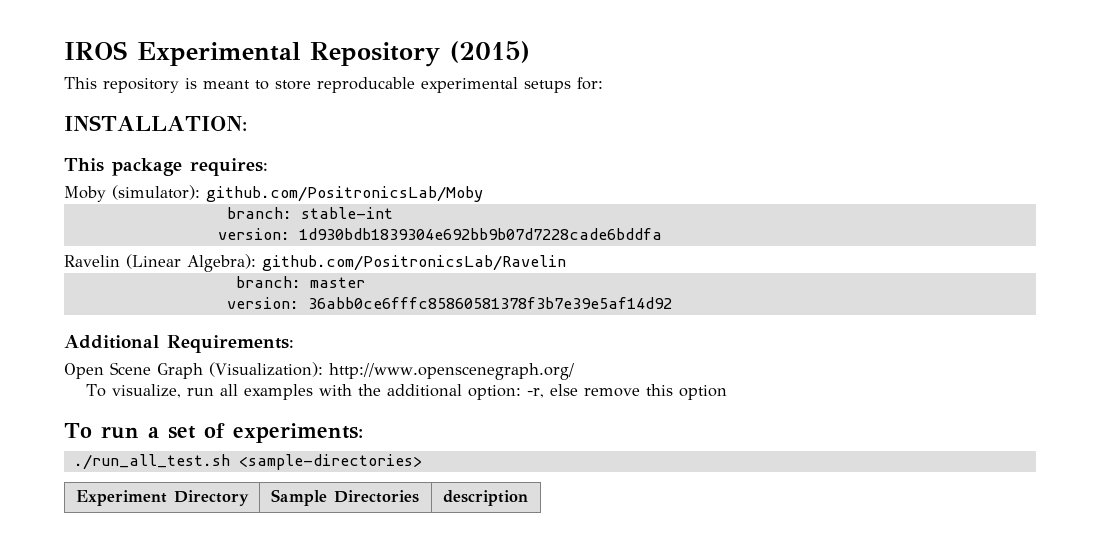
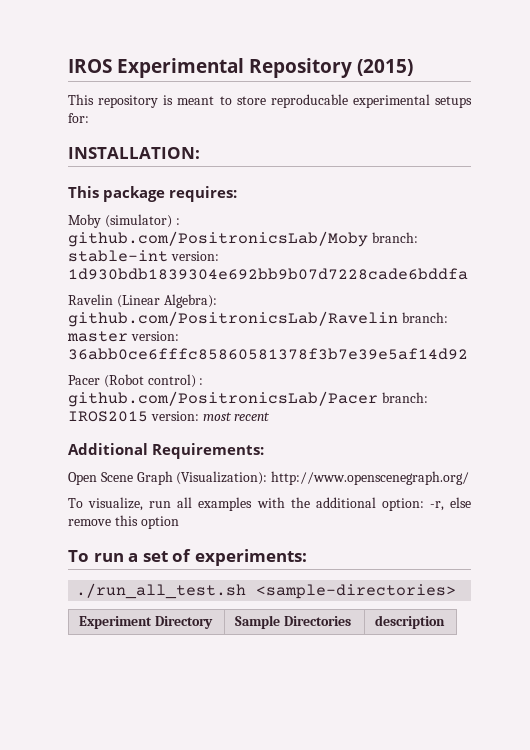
- Moby (simulator): github.com/PositronicsLab/Moby
- branch: stable-int
- version: 1d930bdb1839304e692bb9b07d7228cade6bddfa
+ Moby (simulator) : github.com/PositronicsLab/Moby branch: stable-int version: 1d930bdb1839304e692bb9b07d7228cade6bddfa
- Ravelin (Linear Algebra): github.com/PositronicsLab/Ravelin
- branch: master
- version: 36abb0ce6fffc85860581378f3b7e39e5af14d92
+ Ravelin (Linear Algebra): github.com/PositronicsLab/Ravelin branch: master version: 36abb0ce6fffc85860581378f3b7e39e5af14d92
+ Pacer (Robot control) : github.com/PositronicsLab/Pacer branch: IROS2015 version: most recent

